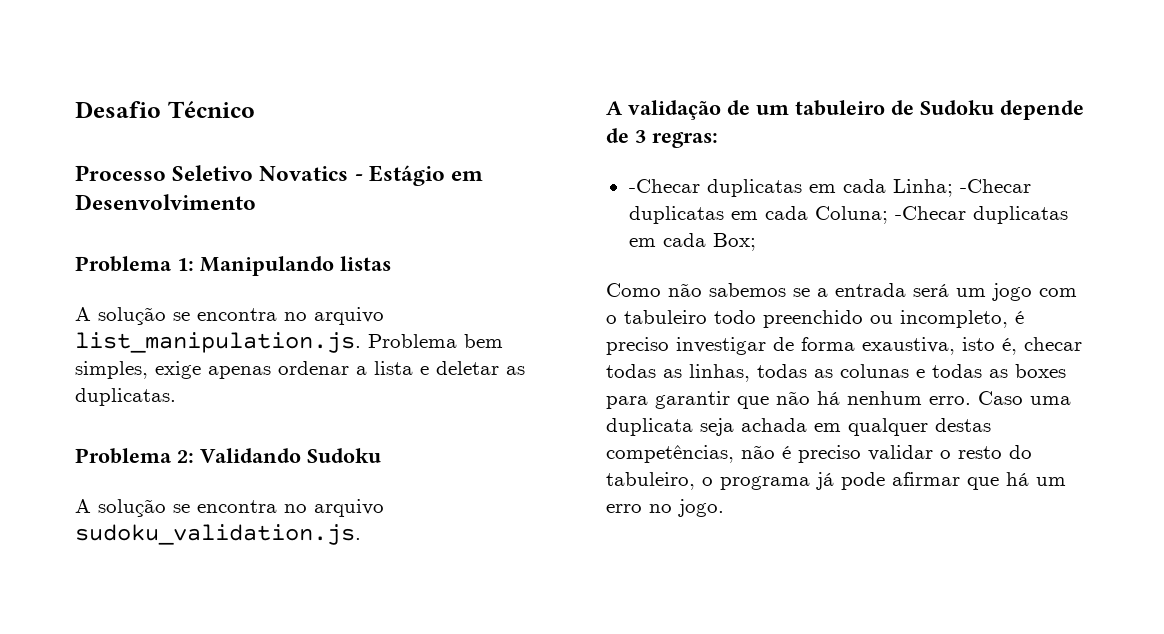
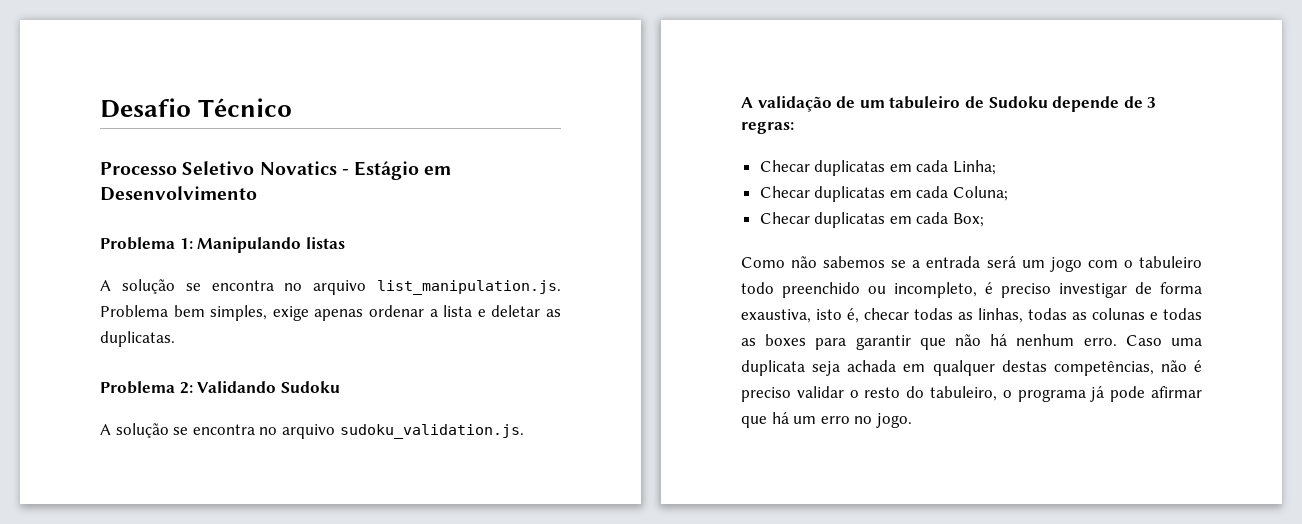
- -Checar duplicatas em cada Linha; -Checar duplicatas em cada Coluna; -Checar duplicatas em cada Box;
+ Checar duplicatas em cada Linha;
+ Checar duplicatas em cada Coluna;
+ Checar duplicatas em cada Box;

